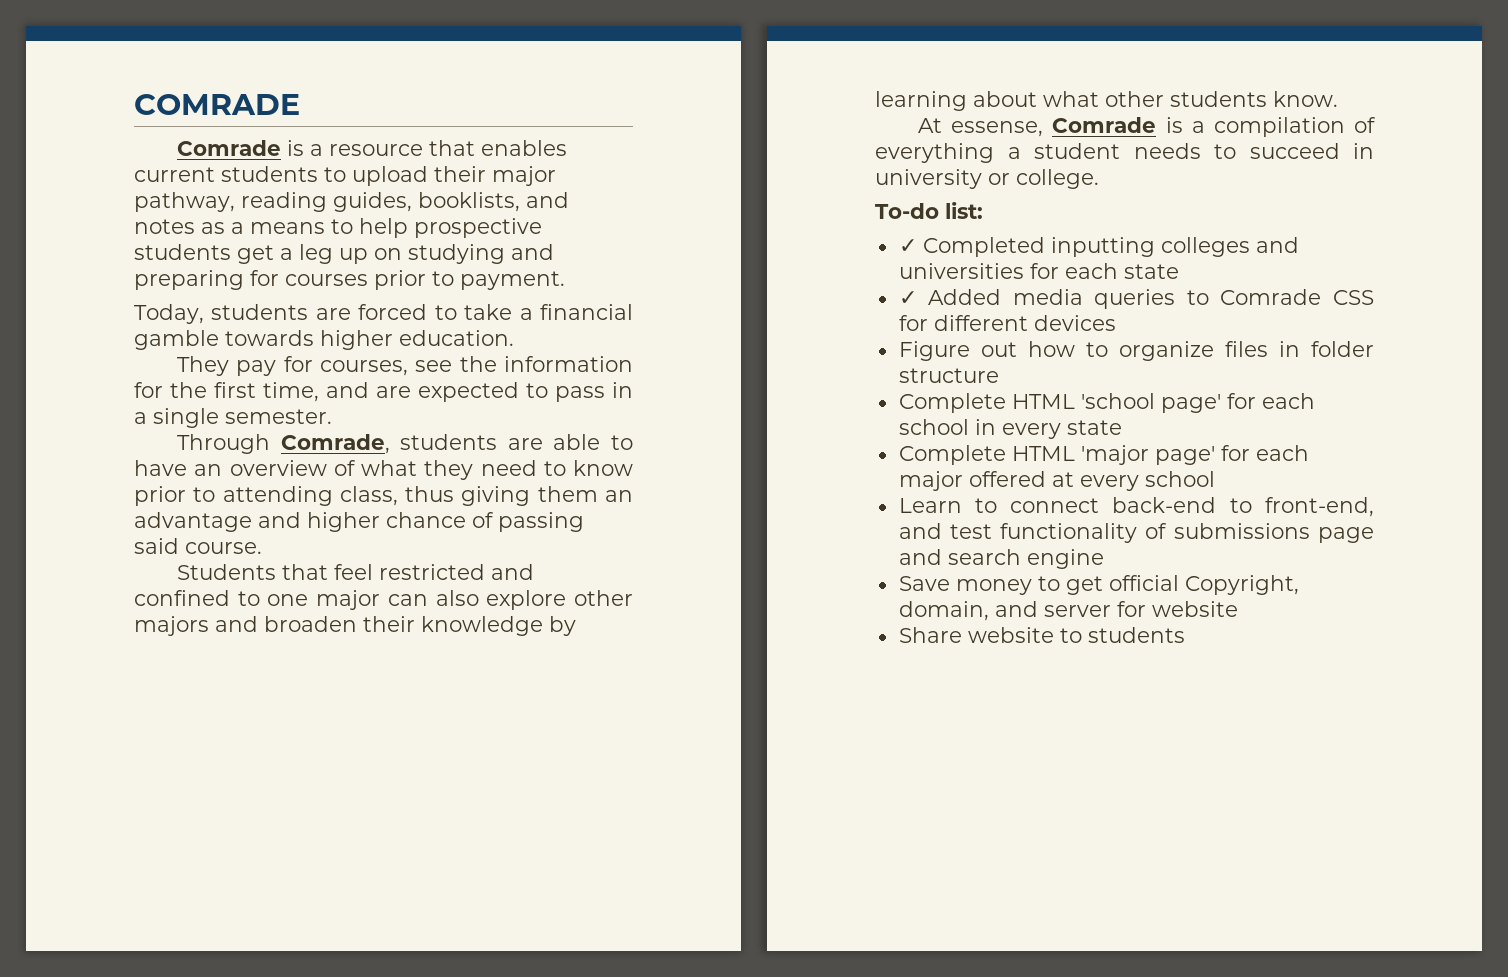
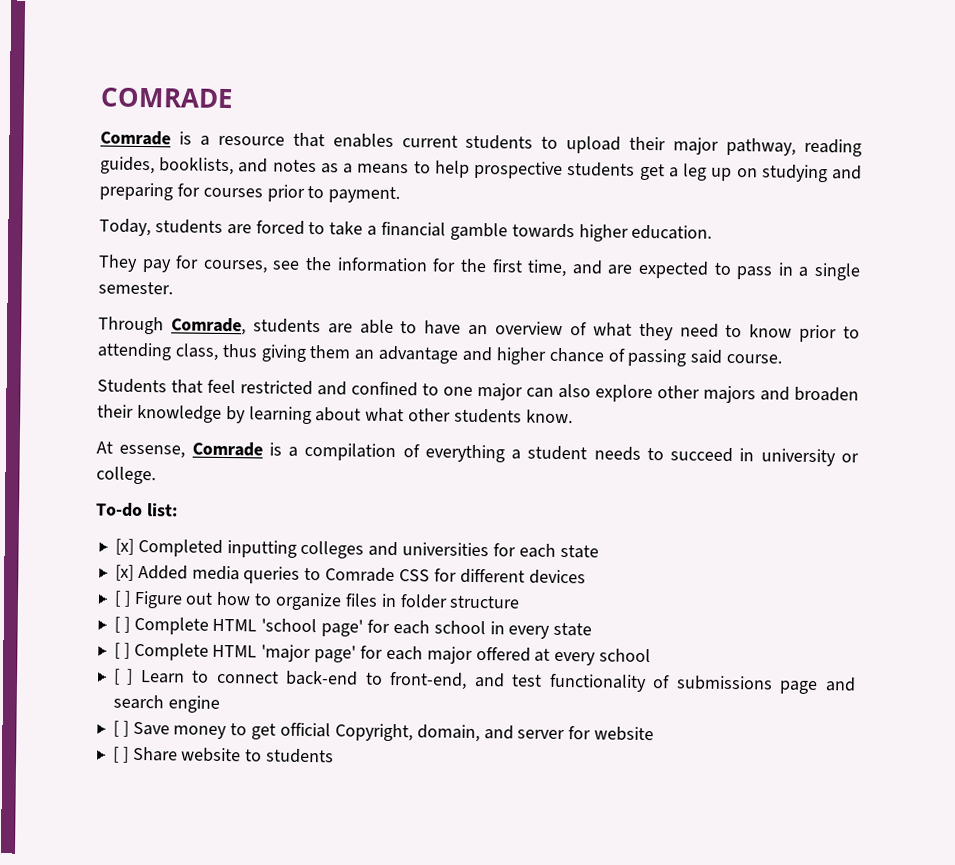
- ✓ Completed inputting colleges and universities for each state
+ [x] Completed inputting colleges and universities for each state
- ✓ Added media queries to Comrade CSS for different devices
+ [x] Added media queries to Comrade CSS for different devices
- Figure out how to organize files in folder structure
+ [ ] Figure out how to organize files in folder structure
- Complete HTML 'school page' for each school in every state
+ [ ] Complete HTML 'school page' for each school in every state
- Complete HTML 'major page' for each major offered at every school
+ [ ] Complete HTML 'major page' for each major offered at every school
- Learn to connect back-end to front-end, and test functionality of submissions page and search engine
+ [ ] Learn to connect back-end to front-end, and test functionality of submissions page and search engine
- Save money to get official Copyright, domain, and server for website
+ [ ] Save money to get official Copyright, domain, and server for website
- Share website to students
+ [ ] Share website to students

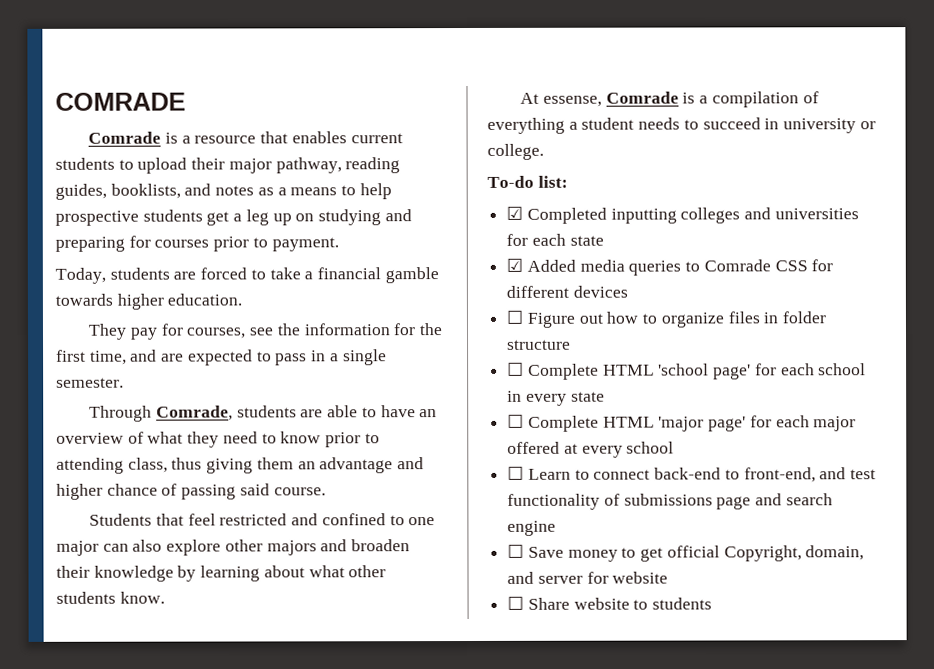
- [x] Completed inputting colleges and universities for each state
+ ☑ Completed inputting colleges and universities for each state
- [x] Added media queries to Comrade CSS for different devices
+ ☑ Added media queries to Comrade CSS for different devices
- [ ] Figure out how to organize files in folder structure
+ ☐ Figure out how to organize files in folder structure
- [ ] Complete HTML 'school page' for each school in every state
+ ☐ Complete HTML 'school page' for each school in every state
- [ ] Complete HTML 'major page' for each major offered at every school
+ ☐ Complete HTML 'major page' for each major offered at every school
- [ ] Learn to connect back-end to front-end, and test functionality of submissions page and search engine
+ ☐ Learn to connect back-end to front-end, and test functionality of submissions page and search engine
- [ ] Save money to get official Copyright, domain, and server for website
+ ☐ Save money to get official Copyright, domain, and server for website
- [ ] Share website to students
+ ☐ Share website to students

